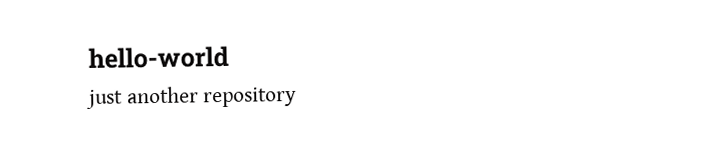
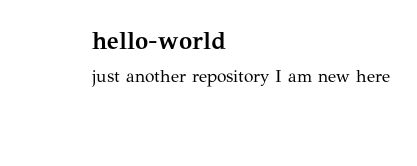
- just another repository
+ just another repository I am new here

